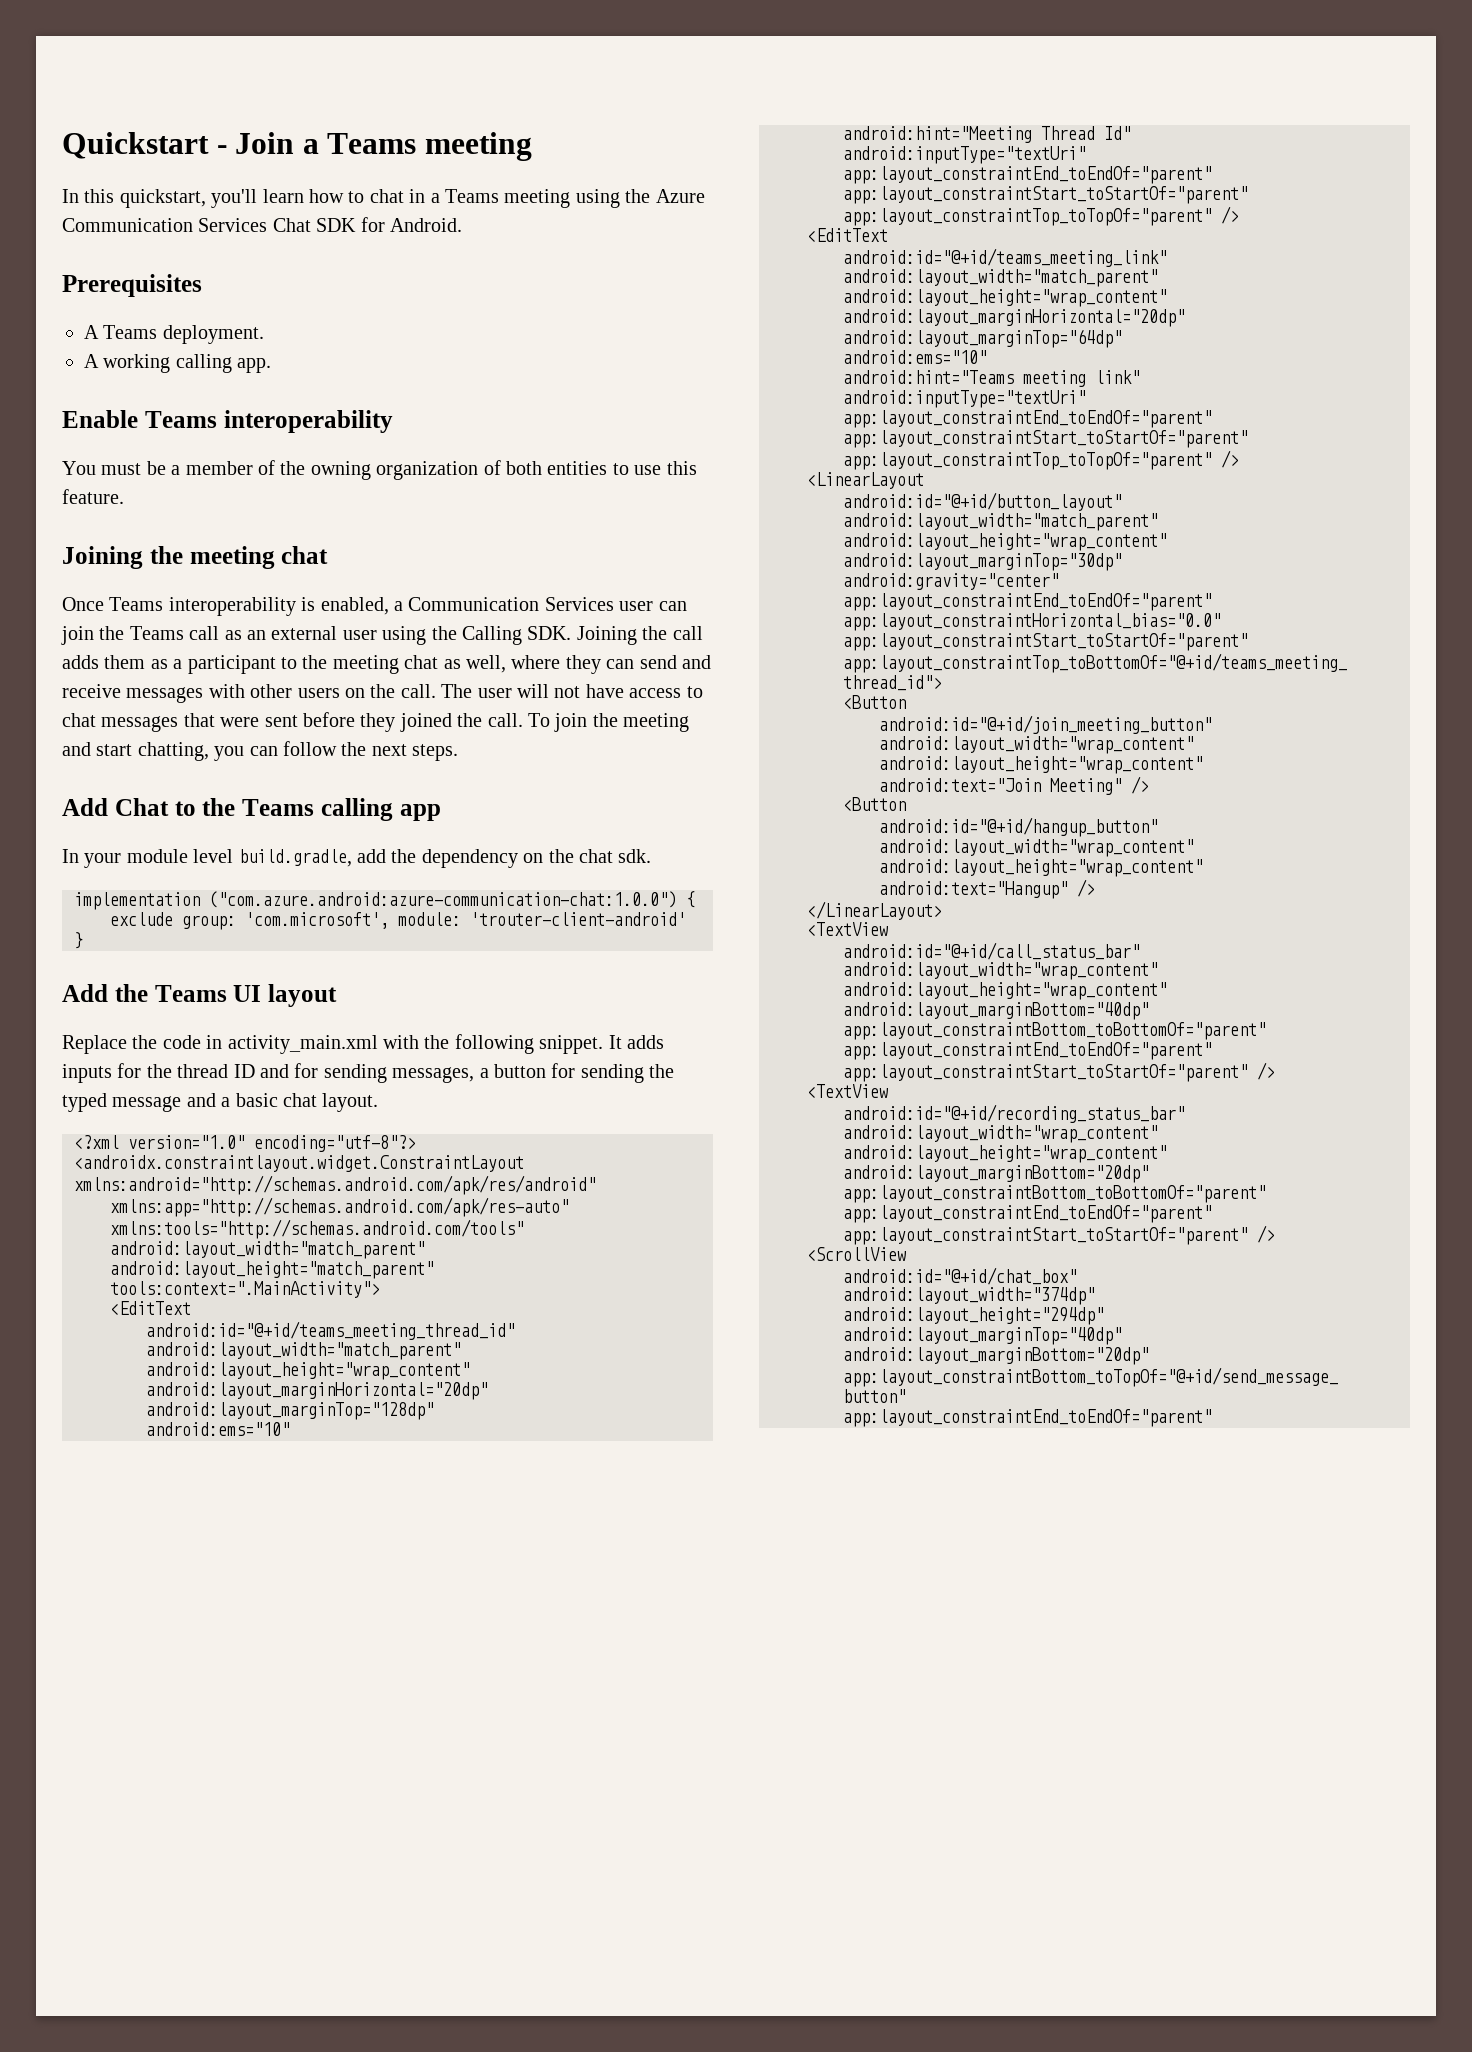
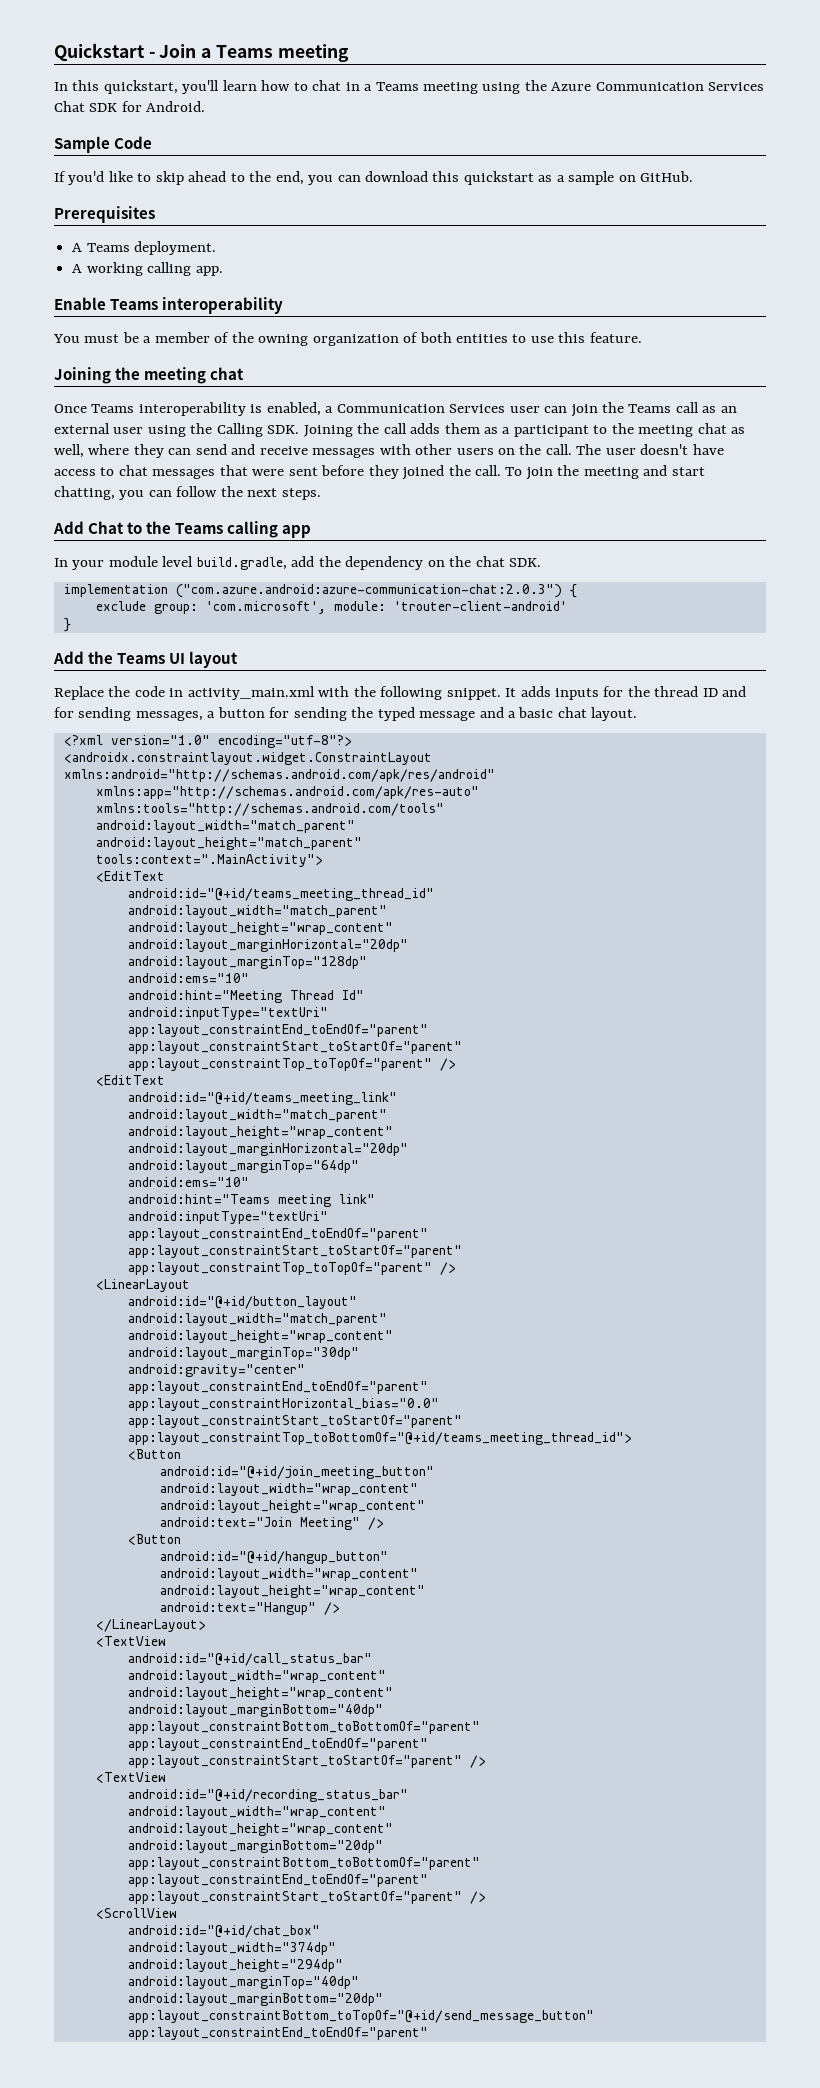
+ Sample Code
+ If you'd like to skip ahead to the end, you can download this quickstart as a sample on GitHub.
- The user will not have access to chat messages that were sent before they joined the call.
+ The user doesn't have access to chat messages that were sent before they joined the call.
- In your module level build.gradle, add the dependency on the chat sdk.
+ In your module level build.gradle, add the dependency on the chat SDK.
- implementation ("com.azure.android:azure-communication-chat:1.0.0") {
+ implementation ("com.azure.android:azure-communication-chat:2.0.3") {

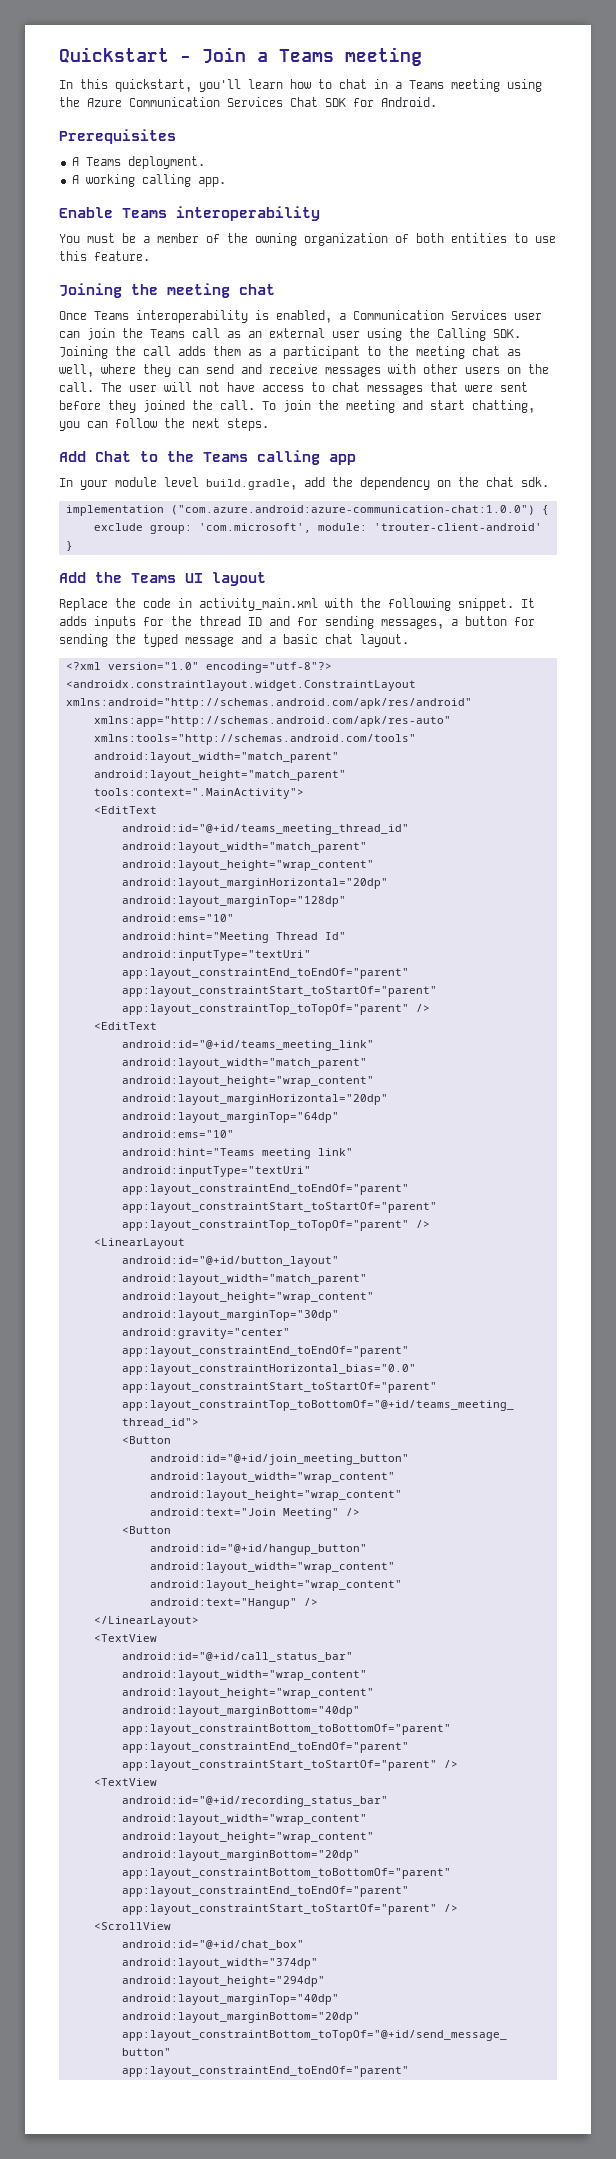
- Sample Code
- If you'd like to skip ahead to the end, you can download this quickstart as a sample on GitHub.
- The user doesn't have access to chat messages that were sent before they joined the call.
+ The user will not have access to chat messages that were sent before they joined the call.
- In your module level build.gradle, add the dependency on the chat SDK.
+ In your module level build.gradle, add the dependency on the chat sdk.
- implementation ("com.azure.android:azure-communication-chat:2.0.3") {
+ implementation ("com.azure.android:azure-communication-chat:1.0.0") {

